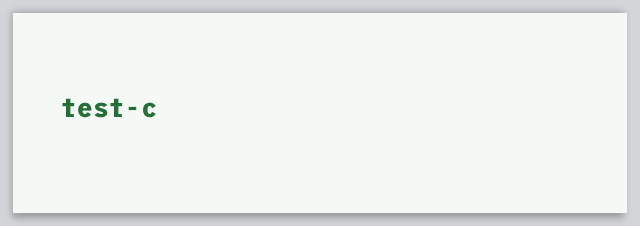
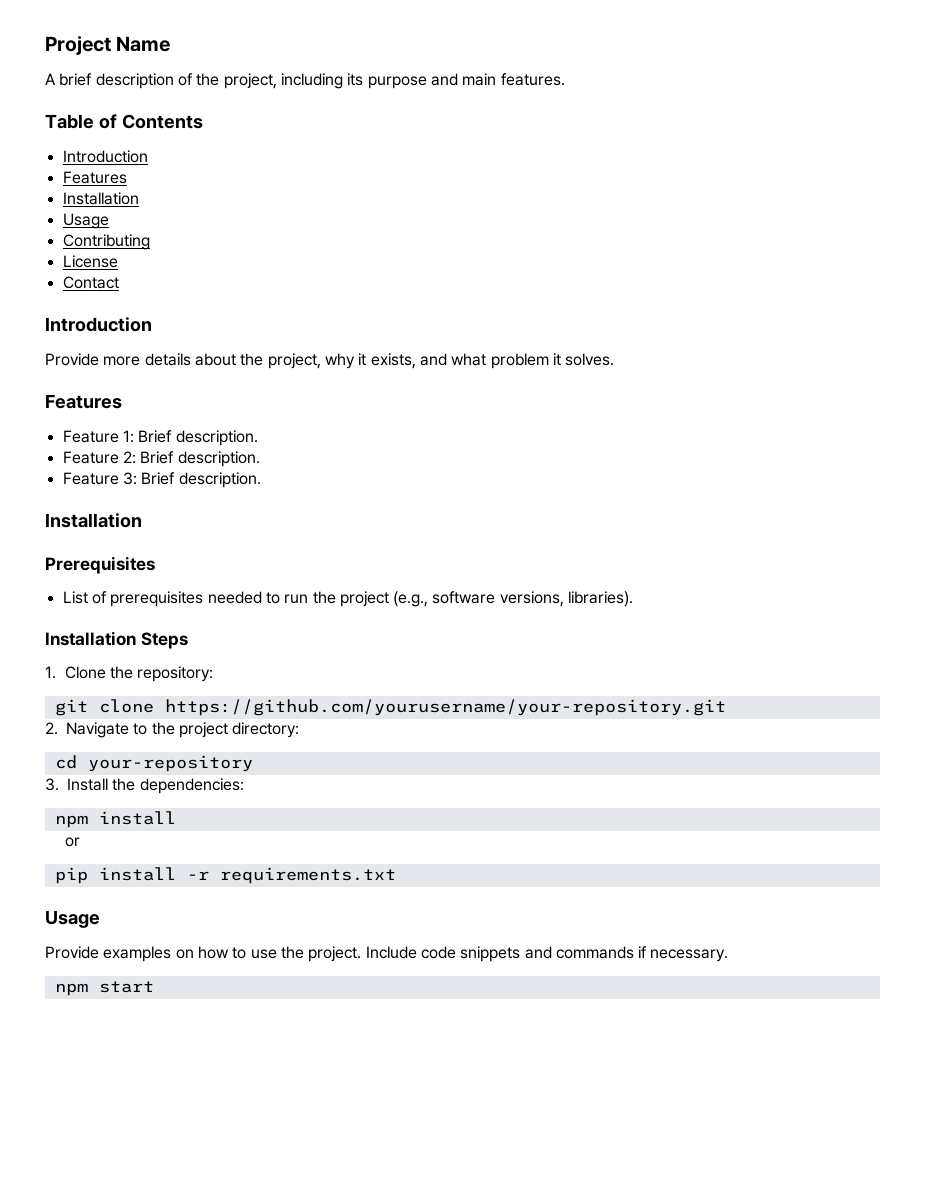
- test-c
+ Project Name
+ A brief description of the project, including its purpose and main features.
+ Table of Contents
+ Introduction
+ Features
+ Installation
+ Usage
+ Contributing
+ License
+ Contact
+ Introduction
+ Provide more details about the project, why it exists, and what problem it solves.
+ Features
+ Feature 1: Brief description.
+ Feature 2: Brief description.
+ Feature 3: Brief description.
+ Installation
+ Prerequisites
+ List of prerequisites needed to run the project (e.g., software versions, libraries).
+ Installation Steps
+ 1. Clone the repository:
+ git clone https://github.com/yourusername/your-repository.git
+ 2. Navigate to the project directory:
+ cd your-repository
+ 3. Install the dependencies:
+ npm install
+ or
+ pip install -r requirements.txt
+ Usage
+ Provide examples on how to use the project. Include code snippets and commands if necessary.
+ npm start

